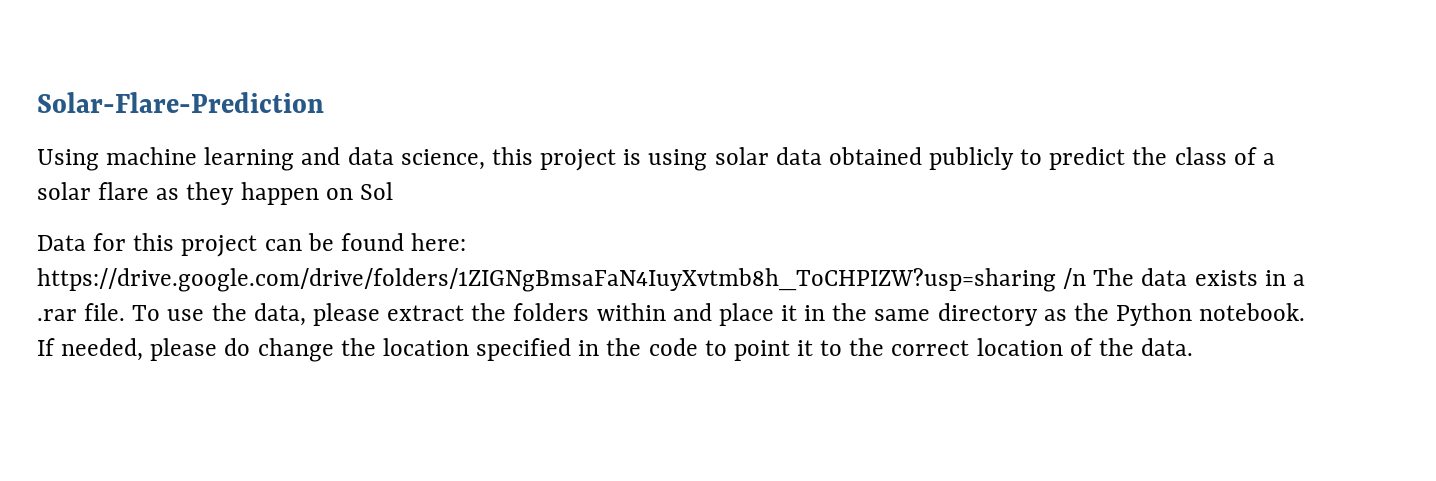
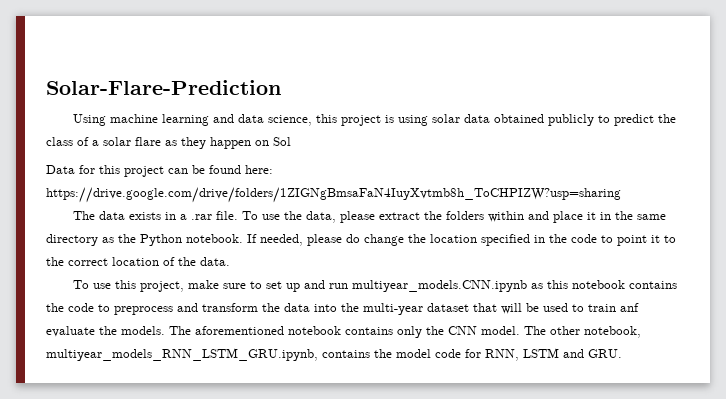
- Data for this project can be found here: https://drive.google.com/drive/folders/1ZIGNgBmsaFaN4IuyXvtmb8h_ToCHPIZW?usp=sharing /n The data exists in a .rar file.
+ Data for this project can be found here: https://drive.google.com/drive/folders/1ZIGNgBmsaFaN4IuyXvtmb8h_ToCHPIZW?usp=sharing
+ The data exists in a .rar file.
+ To use this project, make sure to set up and run multiyear_models.CNN.ipynb as this notebook contains the code to preprocess and transform the data into the multi-year dataset that will be used to train anf evaluate the models. The aforementioned notebook contains only the CNN model. The other notebook, multiyear_models_RNN_LSTM_GRU.ipynb, contains the model code for RNN, LSTM and GRU.

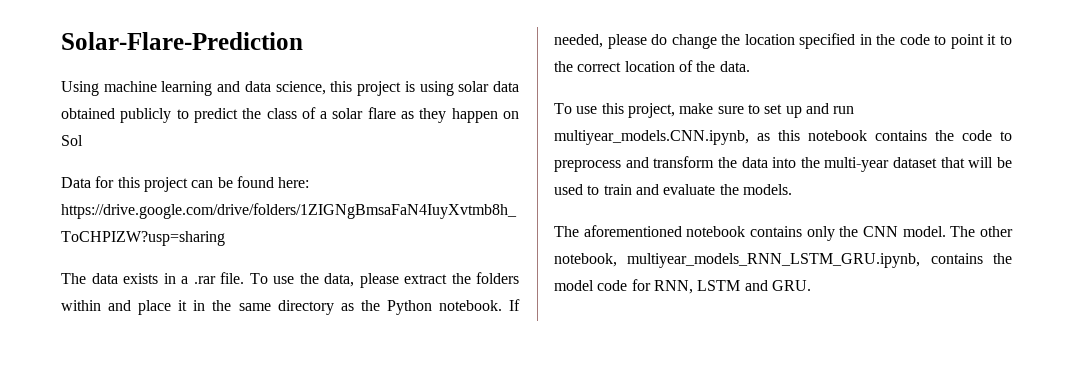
- To use this project, make sure to set up and run multiyear_models.CNN.ipynb as this notebook contains the code to preprocess and transform the data into the multi-year dataset that will be used to train anf evaluate the models. The aforementioned notebook contains only the CNN model.
+ To use this project, make sure to set up and run multiyear_models.CNN.ipynb, as this notebook contains the code to preprocess and transform the data into the multi-year dataset that will be used to train and evaluate the models.
+ The aforementioned notebook contains only the CNN model.

